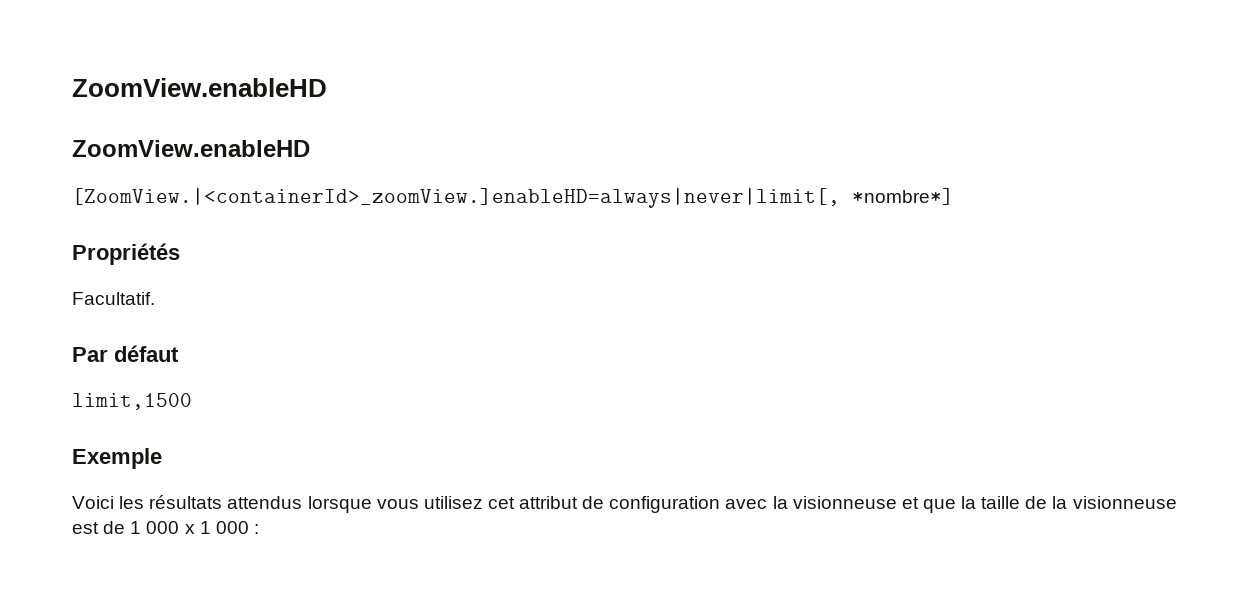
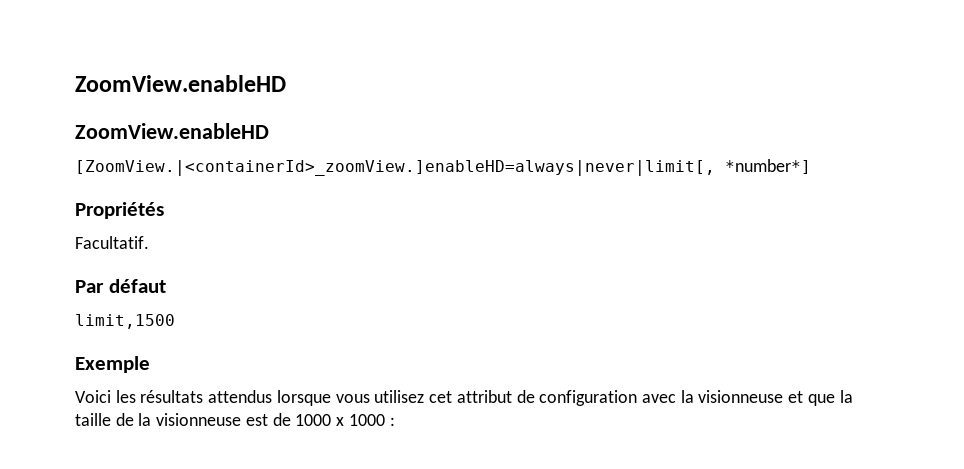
- [ZoomView.|<containerId>_zoomView.]enableHD=always|never|limit[, *nombre*]
+ [ZoomView.|<containerId>_zoomView.]enableHD=always|never|limit[, *number*]
- Voici les résultats attendus lorsque vous utilisez cet attribut de configuration avec la visionneuse et que la taille de la visionneuse est de 1 000 x 1 000 :
+ Voici les résultats attendus lorsque vous utilisez cet attribut de configuration avec la visionneuse et que la taille de la visionneuse est de 1000 x 1000 :

